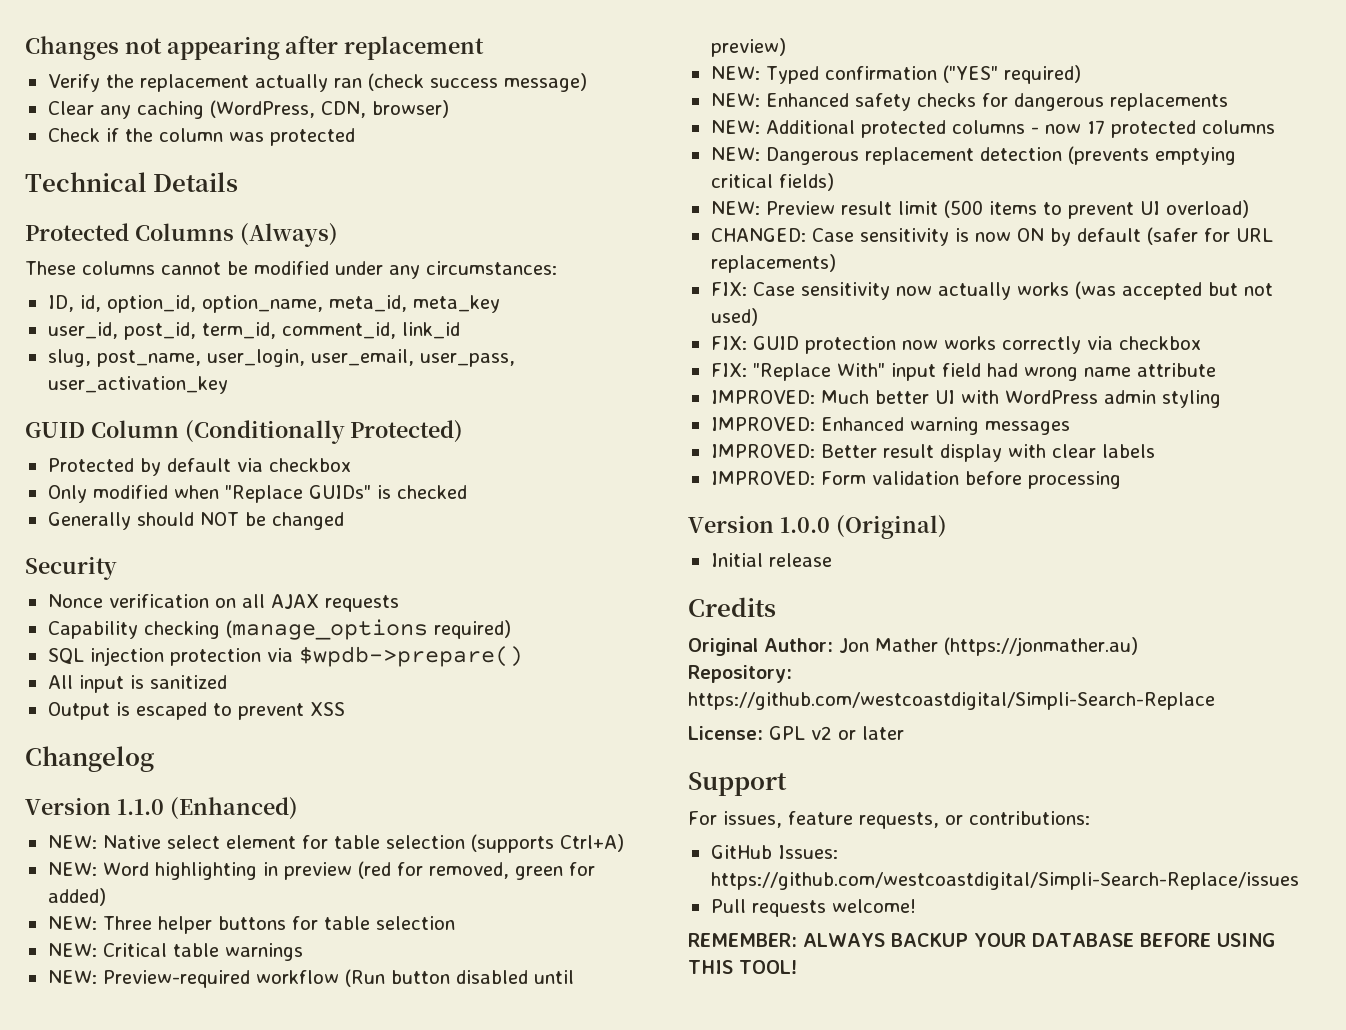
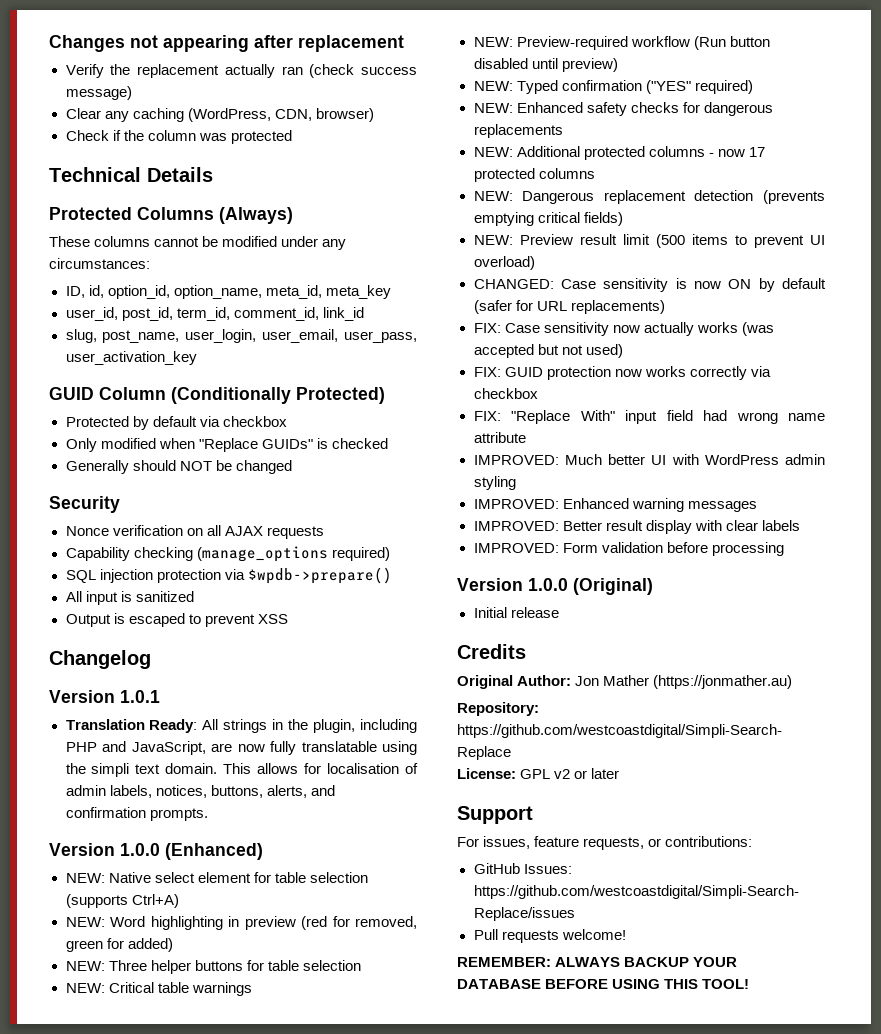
- Version 1.1.0 (Enhanced)
+ Version 1.0.1
+ Translation Ready: All strings in the plugin, including PHP and JavaScript, are now fully translatable using the simpli text domain. This allows for localisation of admin labels, notices, buttons, alerts, and confirmation prompts.
+ Version 1.0.0 (Enhanced)

